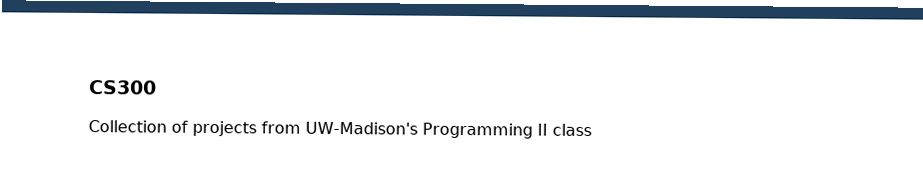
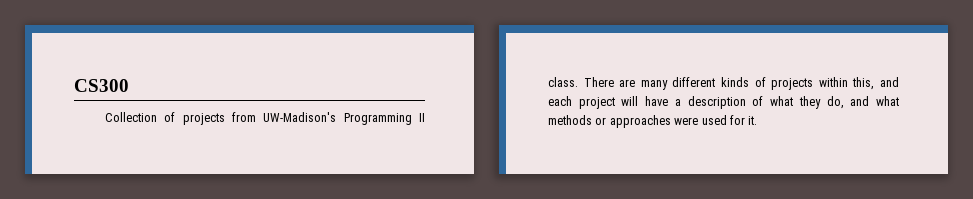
- Collection of projects from UW-Madison's Programming II class
+ Collection of projects from UW-Madison's Programming II class. There are many different kinds of projects within this, and each project will have a description of what they do, and what methods or approaches were used for it.

